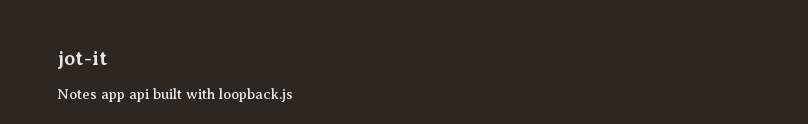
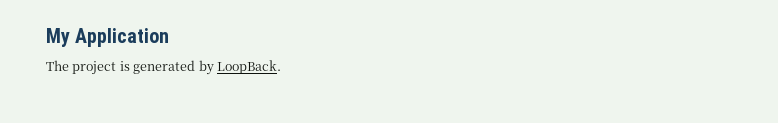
- jot-it
- Notes app api built with loopback.js
+ My Application
+ The project is generated by LoopBack.

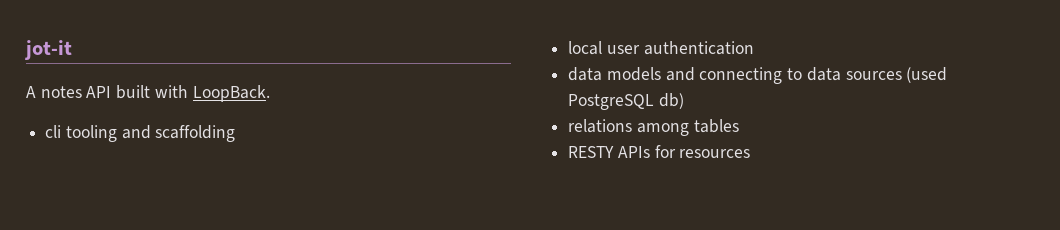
- My Application
- The project is generated by LoopBack.
+ jot-it
+ A notes API built with LoopBack.
+ cli tooling and scaffolding
+ local user authentication
+ data models and connecting to data sources (used PostgreSQL db)
+ relations among tables
+ RESTY APIs for resources

